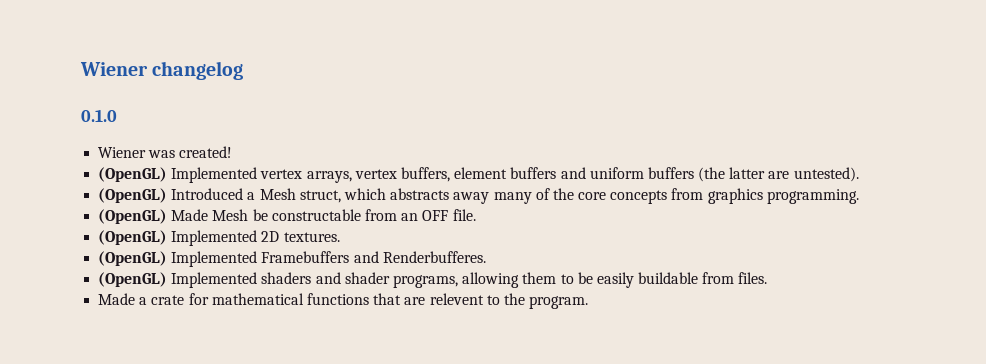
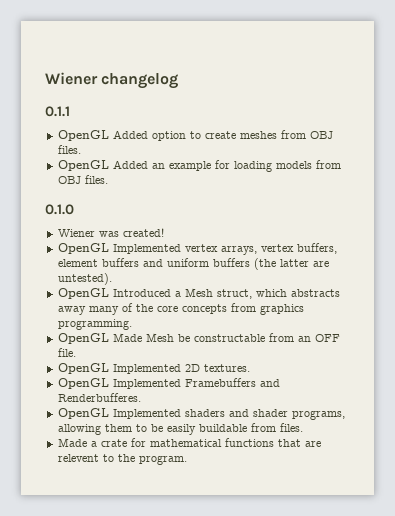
+ 0.1.1
+ OpenGL Added option to create meshes from OBJ files.
+ OpenGL Added an example for loading models from OBJ files.
- (OpenGL) Implemented vertex arrays, vertex buffers, element buffers and uniform buffers (the latter are untested).
+ OpenGL Implemented vertex arrays, vertex buffers, element buffers and uniform buffers (the latter are untested).
- (OpenGL) Introduced a Mesh struct, which abstracts away many of the core concepts from graphics programming.
+ OpenGL Introduced a Mesh struct, which abstracts away many of the core concepts from graphics programming.
- (OpenGL) Made Mesh be constructable from an OFF file.
+ OpenGL Made Mesh be constructable from an OFF file.
- (OpenGL) Implemented 2D textures.
+ OpenGL Implemented 2D textures.
- (OpenGL) Implemented Framebuffers and Renderbufferes.
+ OpenGL Implemented Framebuffers and Renderbufferes.
- (OpenGL) Implemented shaders and shader programs, allowing them to be easily buildable from files.
+ OpenGL Implemented shaders and shader programs, allowing them to be easily buildable from files.

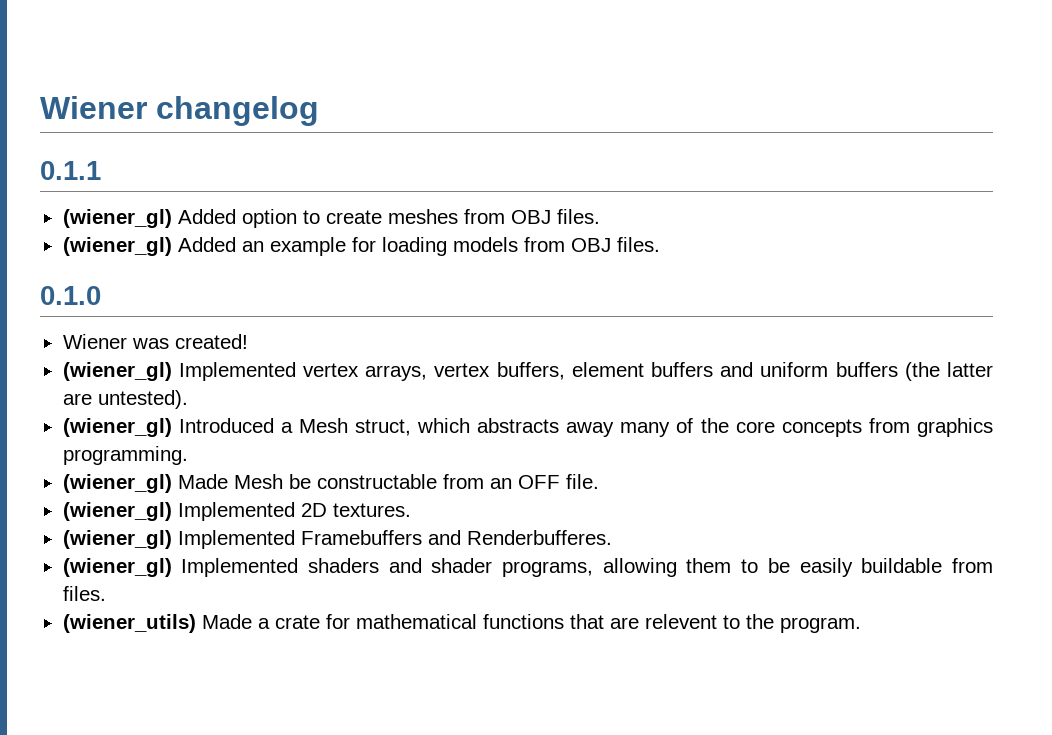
- OpenGL Added option to create meshes from OBJ files.
+ (wiener_gl) Added option to create meshes from OBJ files.
- OpenGL Added an example for loading models from OBJ files.
+ (wiener_gl) Added an example for loading models from OBJ files.
- OpenGL Implemented vertex arrays, vertex buffers, element buffers and uniform buffers (the latter are untested).
+ (wiener_gl) Implemented vertex arrays, vertex buffers, element buffers and uniform buffers (the latter are untested).
- OpenGL Introduced a Mesh struct, which abstracts away many of the core concepts from graphics programming.
+ (wiener_gl) Introduced a Mesh struct, which abstracts away many of the core concepts from graphics programming.
- OpenGL Made Mesh be constructable from an OFF file.
+ (wiener_gl) Made Mesh be constructable from an OFF file.
- OpenGL Implemented 2D textures.
+ (wiener_gl) Implemented 2D textures.
- OpenGL Implemented Framebuffers and Renderbufferes.
+ (wiener_gl) Implemented Framebuffers and Renderbufferes.
- OpenGL Implemented shaders and shader programs, allowing them to be easily buildable from files.
+ (wiener_gl) Implemented shaders and shader programs, allowing them to be easily buildable from files.
- Made a crate for mathematical functions that are relevent to the program.
+ (wiener_utils) Made a crate for mathematical functions that are relevent to the program.

